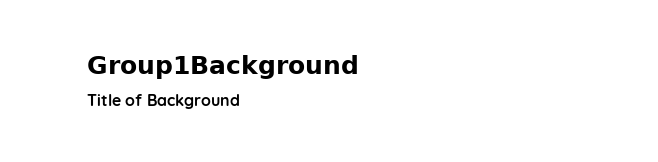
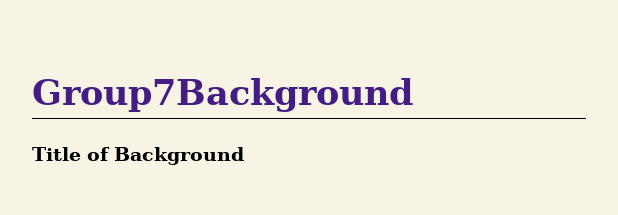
- Group1Background
+ Group7Background

